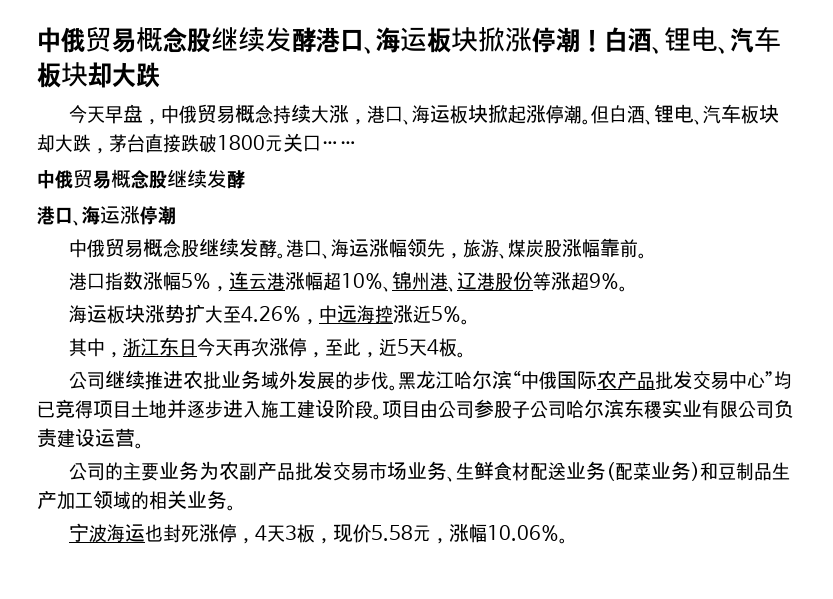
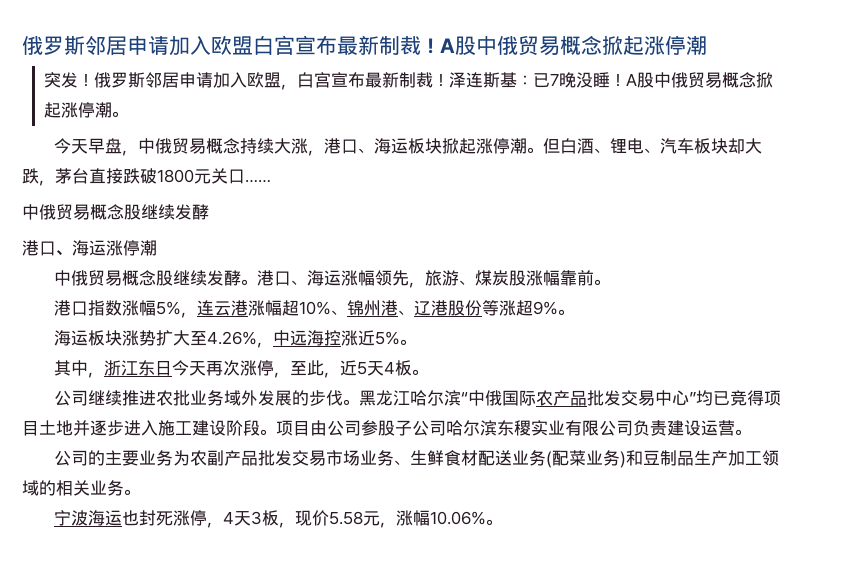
- 中俄贸易概念股继续发酵港口、海运板块掀涨停潮！白酒、锂电、汽车板块却大跌
+ 俄罗斯邻居申请加入欧盟白宫宣布最新制裁！A股中俄贸易概念掀起涨停潮
+ 突发！俄罗斯邻居申请加入欧盟，白宫宣布最新制裁！泽连斯基：已7晚没睡！A股中俄贸易概念掀起涨停潮。

